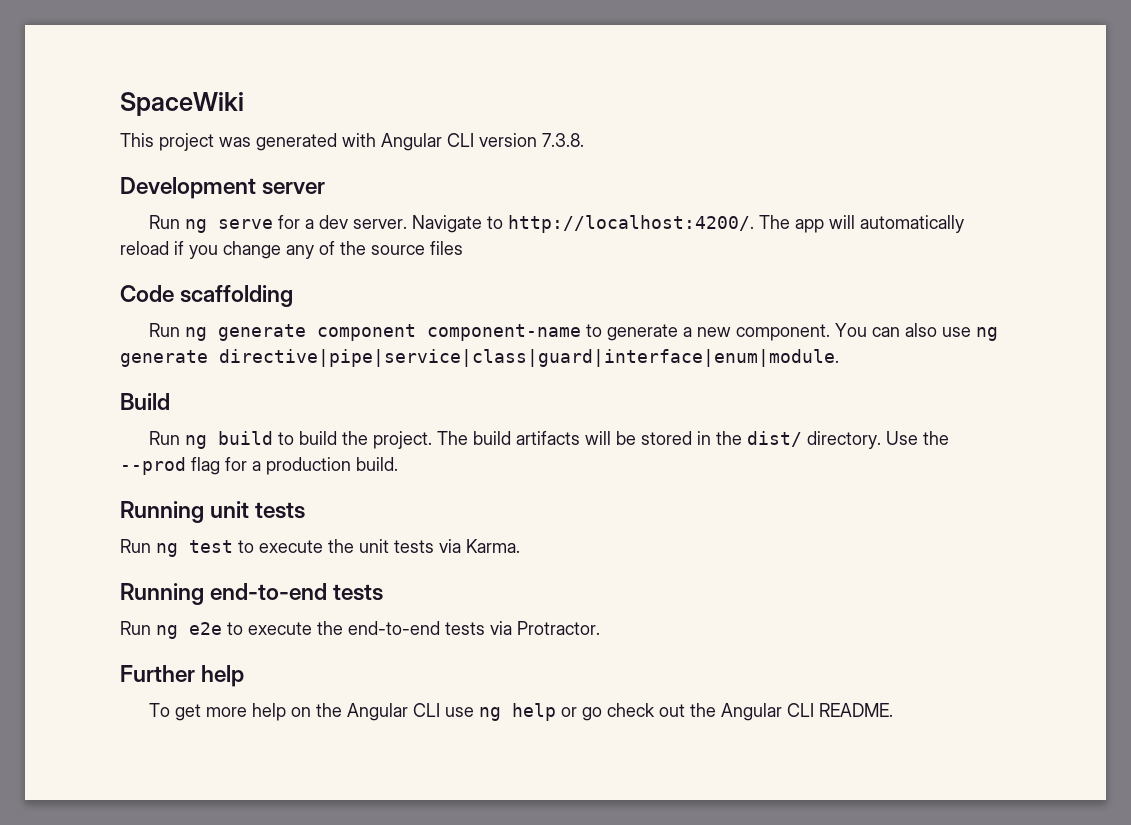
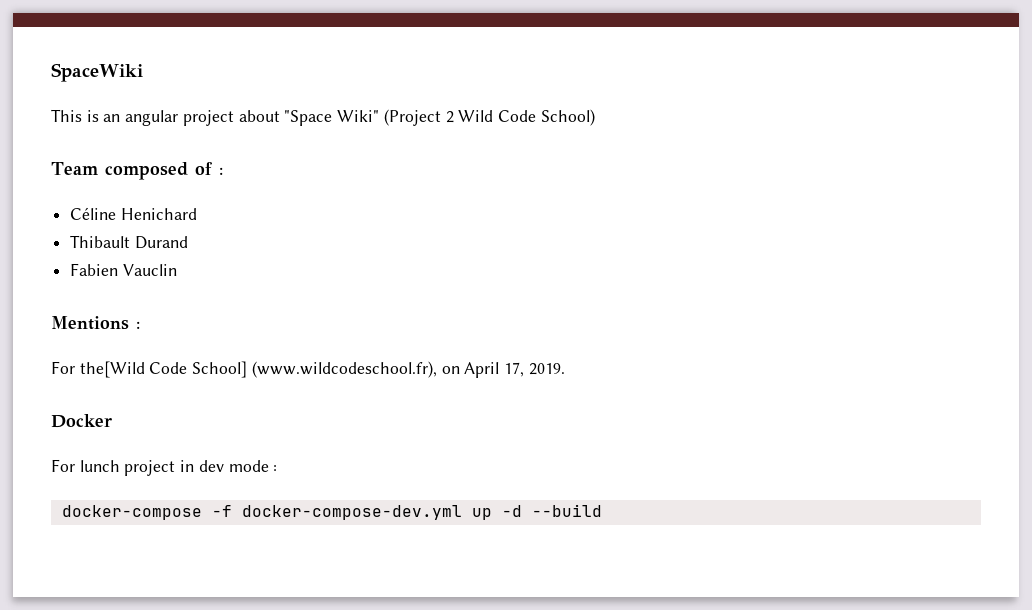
- This project was generated with Angular CLI version 7.3.8.
- Development server
- Run ng serve for a dev server. Navigate to http://localhost:4200/. The app will automatically reload if you change any of the source files
- Code scaffolding
- Run ng generate component component-name to generate a new component. You can also use ng generate directive|pipe|service|class|guard|interface|enum|module.
- Build
- Run ng build to build the project. The build artifacts will be stored in the dist/ directory. Use the --prod flag for a production build.
- Running unit tests
- Run ng test to execute the unit tests via Karma.
- Running end-to-end tests
- Run ng e2e to execute the end-to-end tests via Protractor.
- Further help
- To get more help on the Angular CLI use ng help or go check out the Angular CLI README.
+ This is an angular project about "Space Wiki" (Project 2 Wild Code School)
+ Team composed of :
+ Céline Henichard
+ Thibault Durand
+ Fabien Vauclin
+ Mentions :
+ For the[Wild Code School] (www.wildcodeschool.fr), on April 17, 2019.
+ Docker
+ For lunch project in dev mode :
+ docker-compose -f docker-compose-dev.yml up -d --build

